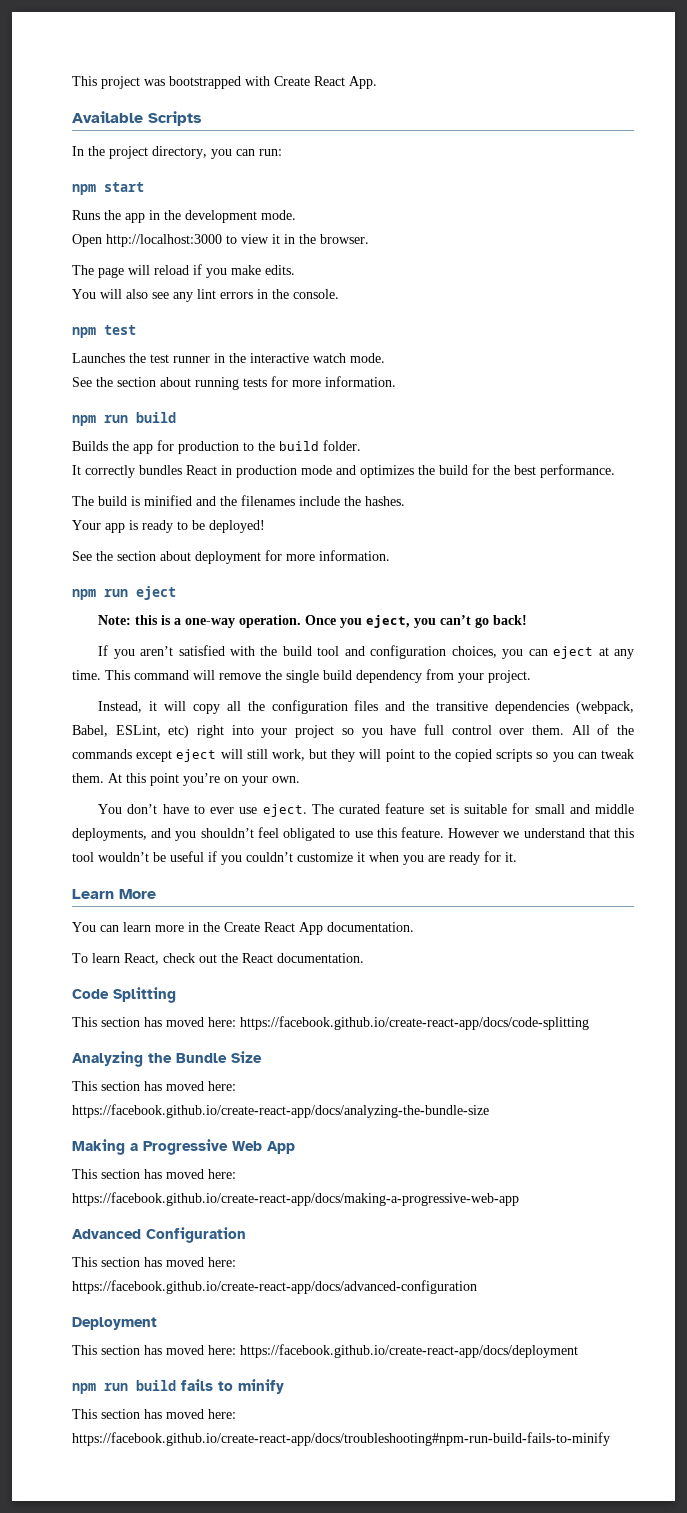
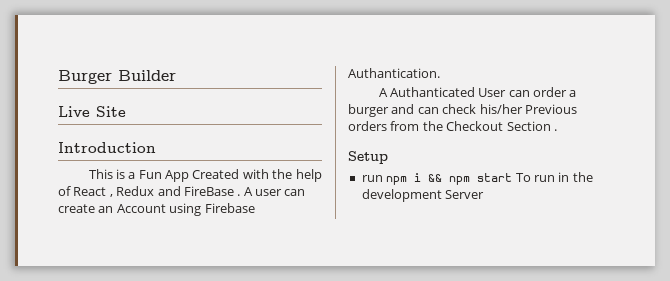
- This project was bootstrapped with Create React App.
- Available Scripts
- In the project directory, you can run:
- npm start
- Runs the app in the development mode.
- Open http://localhost:3000 to view it in the browser.
- The page will reload if you make edits.
- You will also see any lint errors in the console.
- npm test
- Launches the test runner in the interactive watch mode.
- See the section about running tests for more information.
- npm run build
- Builds the app for production to the build folder.
- It correctly bundles React in production mode and optimizes the build for the best performance.
- The build is minified and the filenames include the hashes.
- Your app is ready to be deployed!
- See the section about deployment for more information.
- npm run eject
- Note: this is a one-way operation. Once you eject, you can’t go back!
- If you aren’t satisfied with the build tool and configuration choices, you can eject at any time. This command will remove the single build dependency from your project.
- Instead, it will copy all the configuration files and the transitive dependencies (webpack, Babel, ESLint, etc) right into your project so you have full control over them. All of the commands except eject will still work, but they will point to the copied scripts so you can tweak them. At this point you’re on your own.
- You don’t have to ever use eject. The curated feature set is suitable for small and middle deployments, and you shouldn’t feel obligated to use this feature. However we understand that this tool wouldn’t be useful if you couldn’t customize it when you are ready for it.
- Learn More
- You can learn more in the Create React App documentation.
- To learn React, check out the React documentation.
- Code Splitting
- This section has moved here: https://facebook.github.io/create-react-app/docs/code-splitting
- Analyzing the Bundle Size
- This section has moved here: https://facebook.github.io/create-react-app/docs/analyzing-the-bundle-size
- Making a Progressive Web App
- This section has moved here: https://facebook.github.io/create-react-app/docs/making-a-progressive-web-app
- Advanced Configuration
- This section has moved here: https://facebook.github.io/create-react-app/docs/advanced-configuration
- Deployment
- This section has moved here: https://facebook.github.io/create-react-app/docs/deployment
- npm run build fails to minify
- This section has moved here: https://facebook.github.io/create-react-app/docs/troubleshooting#npm-run-build-fails-to-minify
+ Burger Builder
+ Live Site
+ Introduction
+ This is a Fun App Created with the help of React , Redux and FireBase . A user can create an Account using Firebase Authantication.
+ A Authanticated User can order a burger and can check his/her Previous orders from the Checkout Section .
+ Setup
+ run npm i && npm start To run in the development Server

